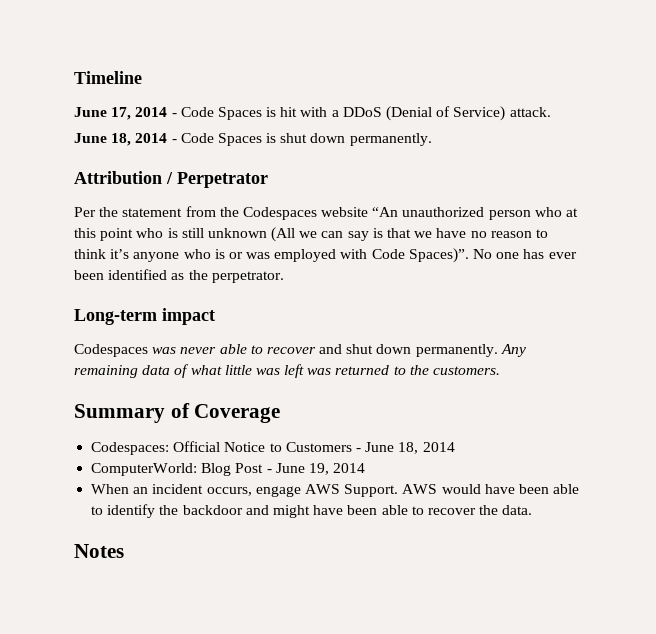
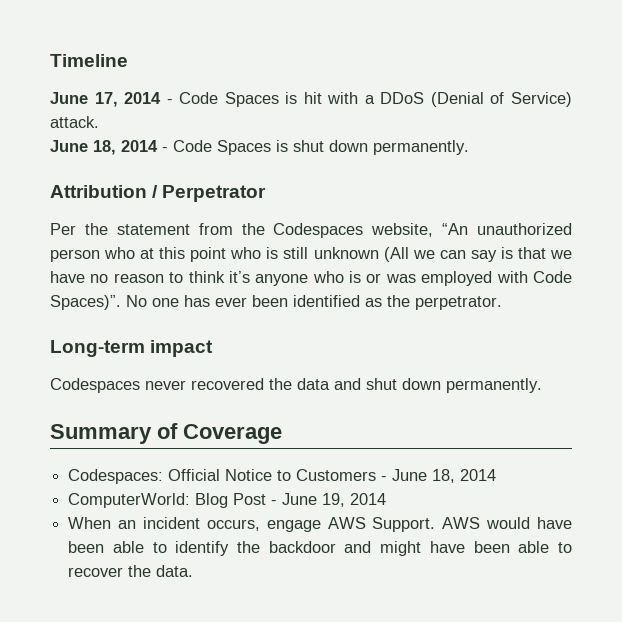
- Per the statement from the Codespaces website “An unauthorized person who at this point who is still unknown (All we can say is that we have no reason to think it’s anyone who is or was employed with Code Spaces)”.
+ Per the statement from the Codespaces website, “An unauthorized person who at this point who is still unknown (All we can say is that we have no reason to think it’s anyone who is or was employed with Code Spaces)”.
- Codespaces was never able to recover and shut down permanently. Any remaining data of what little was left was returned to the customers.
+ Codespaces never recovered the data and shut down permanently.
- Notes

